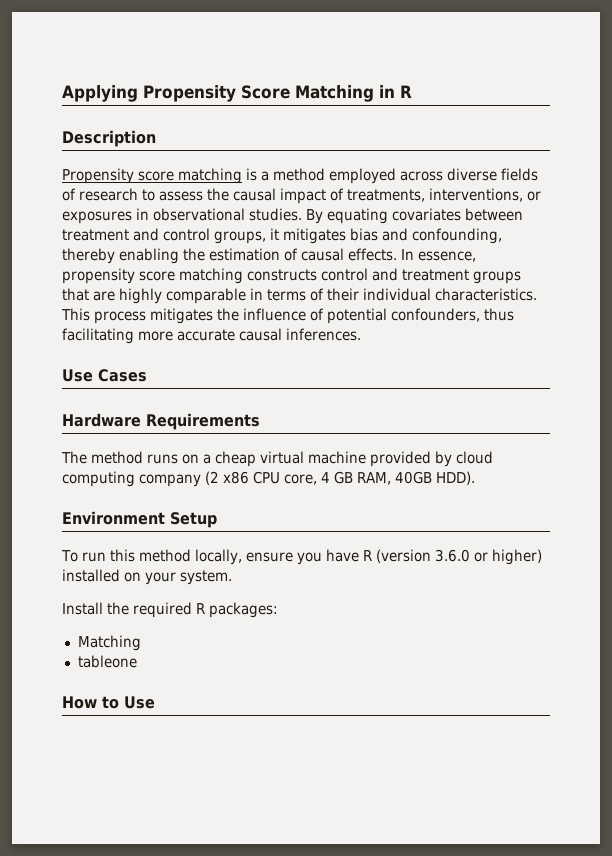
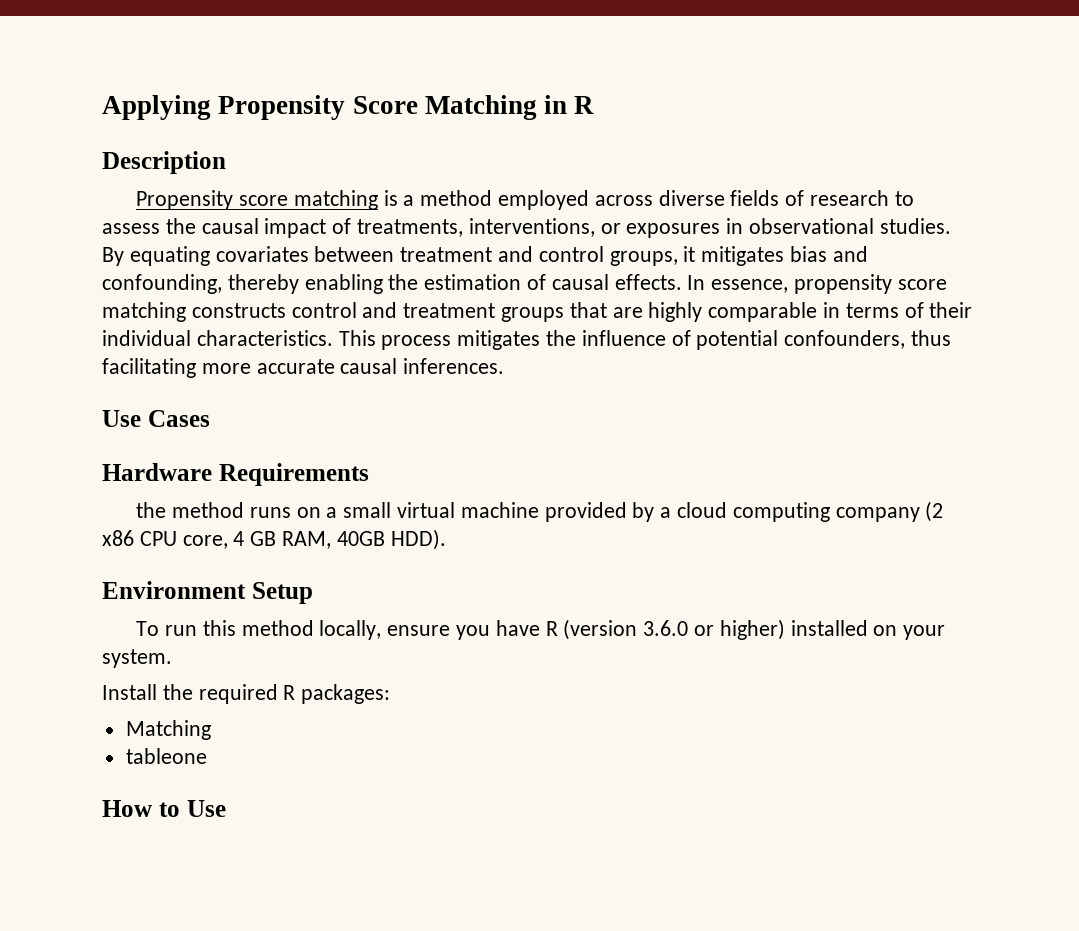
- The method runs on a cheap virtual machine provided by cloud computing company (2 x86 CPU core, 4 GB RAM, 40GB HDD).
+ the method runs on a small virtual machine provided by a cloud computing company (2 x86 CPU core, 4 GB RAM, 40GB HDD).

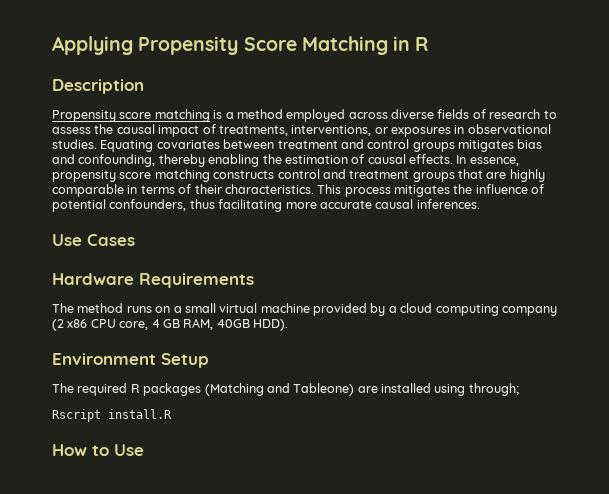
- By equating covariates between treatment and control groups, it mitigates bias and confounding, thereby enabling the estimation of causal effects.
+ Equating covariates between treatment and control groups mitigates bias and confounding, thereby enabling the estimation of causal effects.
- In essence, propensity score matching constructs control and treatment groups that are highly comparable in terms of their individual characteristics.
+ In essence, propensity score matching constructs control and treatment groups that are highly comparable in terms of their characteristics.
- the method runs on a small virtual machine provided by a cloud computing company (2 x86 CPU core, 4 GB RAM, 40GB HDD).
+ The method runs on a small virtual machine provided by a cloud computing company (2 x86 CPU core, 4 GB RAM, 40GB HDD).
- To run this method locally, ensure you have R (version 3.6.0 or higher) installed on your system.
- Install the required R packages:
- Matching
- tableone
+ The required R packages (Matching and Tableone) are installed using through;
+ Rscript install.R

